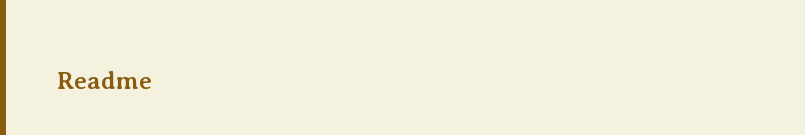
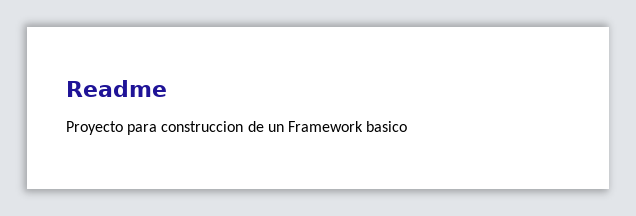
+ Proyecto para construccion de un Framework basico

